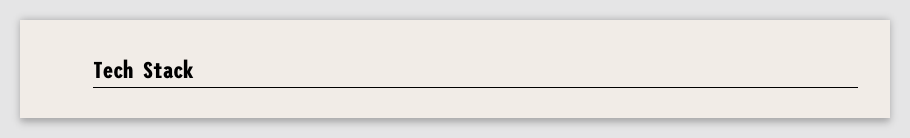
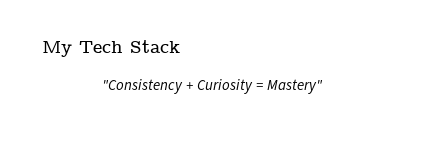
- Tech Stack
+ My Tech Stack
+ "Consistency + Curiosity = Mastery"

